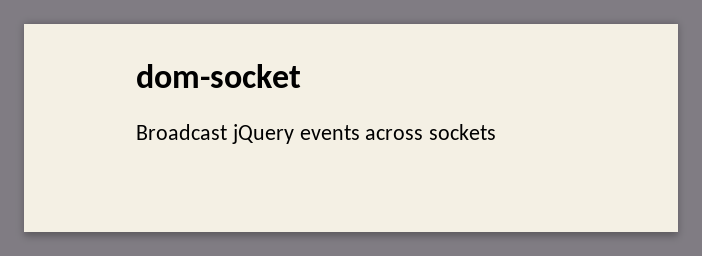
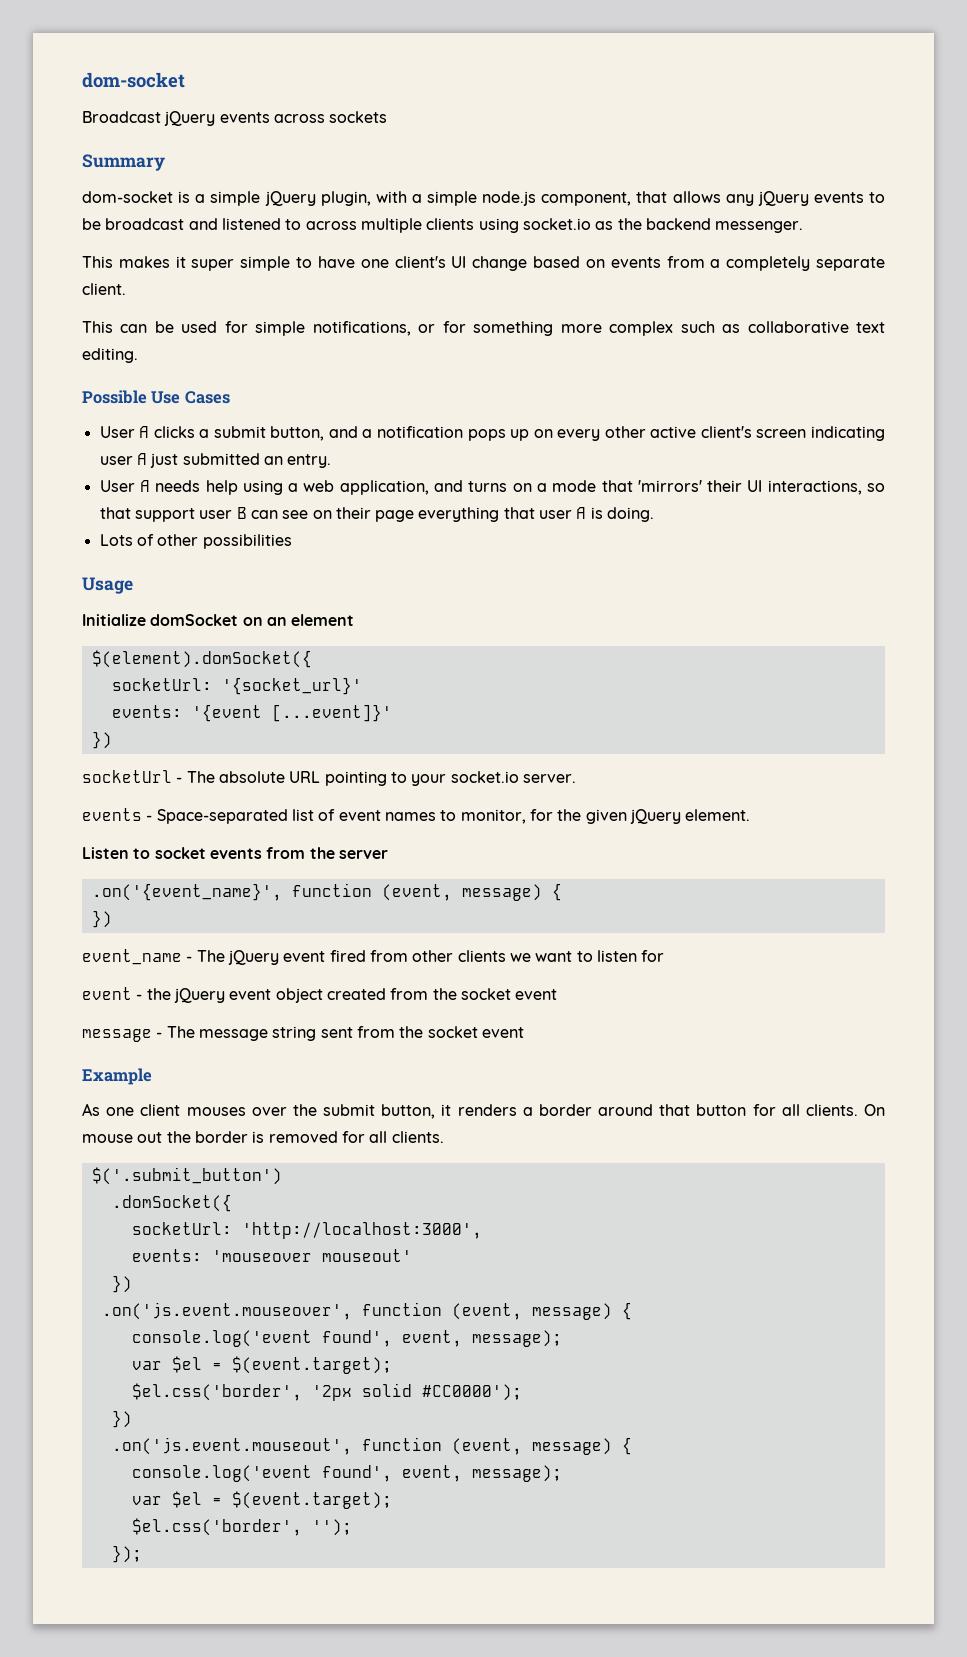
+ Summary
+ dom-socket is a simple jQuery plugin, with a simple node.js component, that allows any jQuery events to be broadcast and listened to across multiple clients using socket.io as the backend messenger.
+ This makes it super simple to have one client's UI change based on events from a completely separate client.
+ This can be used for simple notifications, or for something more complex such as collaborative text editing.
+ Possible Use Cases
+ User A clicks a submit button, and a notification pops up on every other active client's screen indicating user A just submitted an entry.
+ User A needs help using a web application, and turns on a mode that 'mirrors' their UI interactions, so that support user B can see on their page everything that user A is doing.
+ Lots of other possibilities
+ Usage
+ Initialize domSocket on an element
+ $(element).domSocket({
+ socketUrl: '{socket_url}'
+ events: '{event [...event]}'
+ })
+ socketUrl - The absolute URL pointing to your socket.io server.
+ events - Space-separated list of event names to monitor, for the given jQuery element.
+ Listen to socket events from the server
+ .on('{event_name}', function (event, message) {
+ })
+ event_name - The jQuery event fired from other clients we want to listen for
+ event - the jQuery event object created from the socket event
+ message - The message string sent from the socket event
+ Example
+ As one client mouses over the submit button, it renders a border around that button for all clients. On mouse out the border is removed for all clients.
+ $('.submit_button')
+ .domSocket({
+ socketUrl: 'http://localhost:3000',
+ events: 'mouseover mouseout'
+ })
+ .on('js.event.mouseover', function (event, message) {
+ console.log('event found', event, message);
+ var $el = $(event.target);
+ $el.css('border', '2px solid #CC0000');
+ })
+ .on('js.event.mouseout', function (event, message) {
+ console.log('event found', event, message);
+ var $el = $(event.target);
+ $el.css('border', '');
+ });

